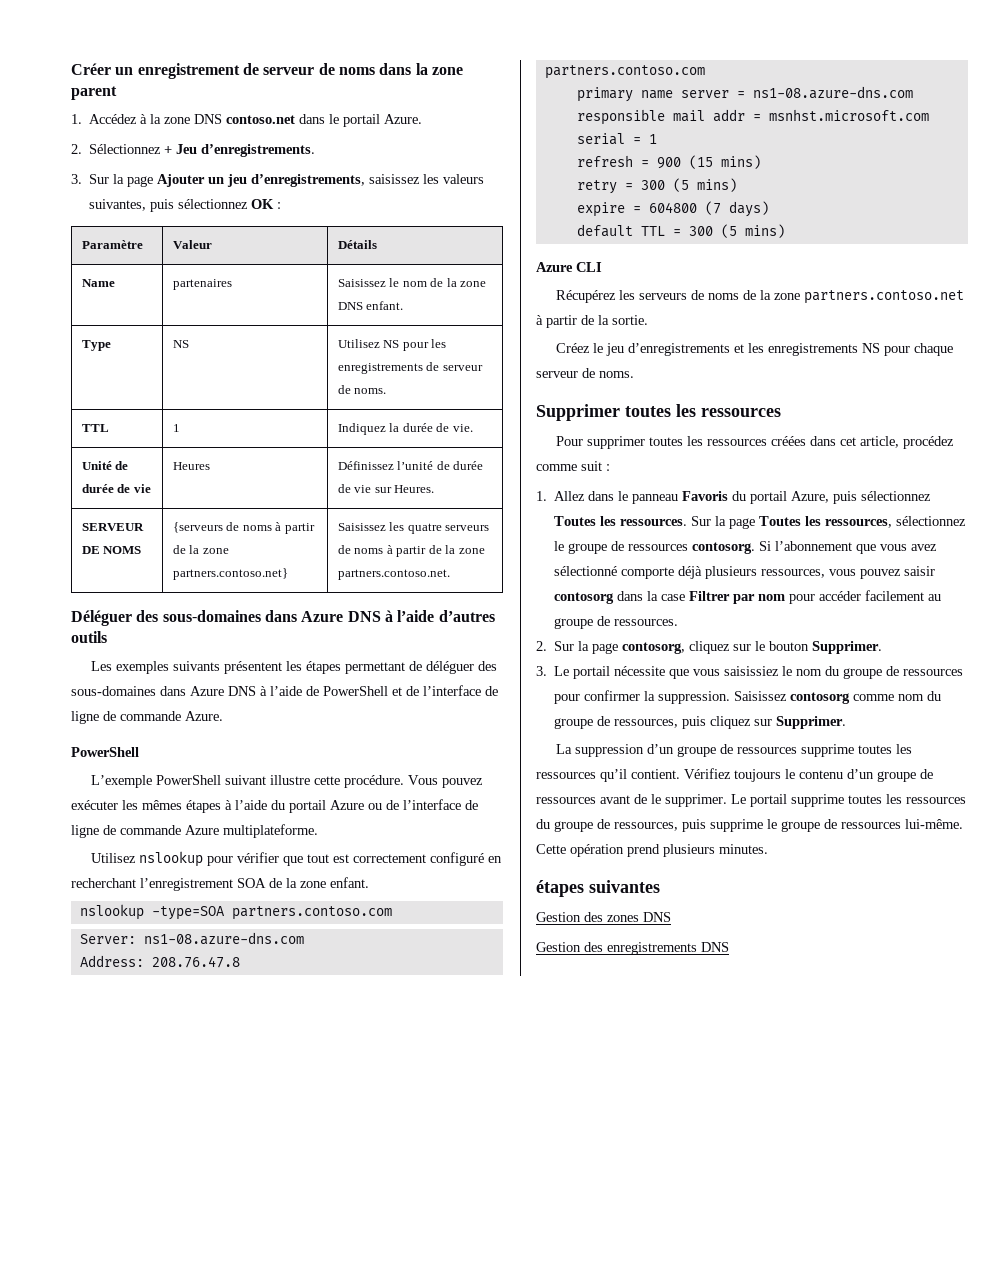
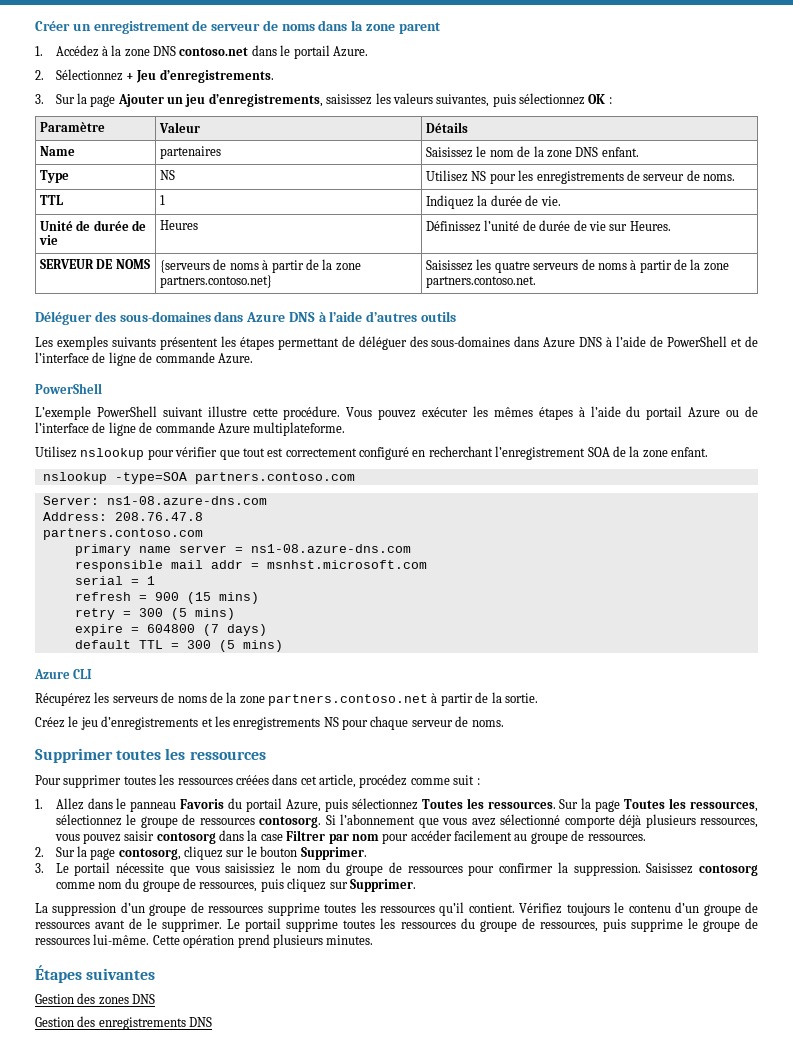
- étapes suivantes
+ Étapes suivantes

